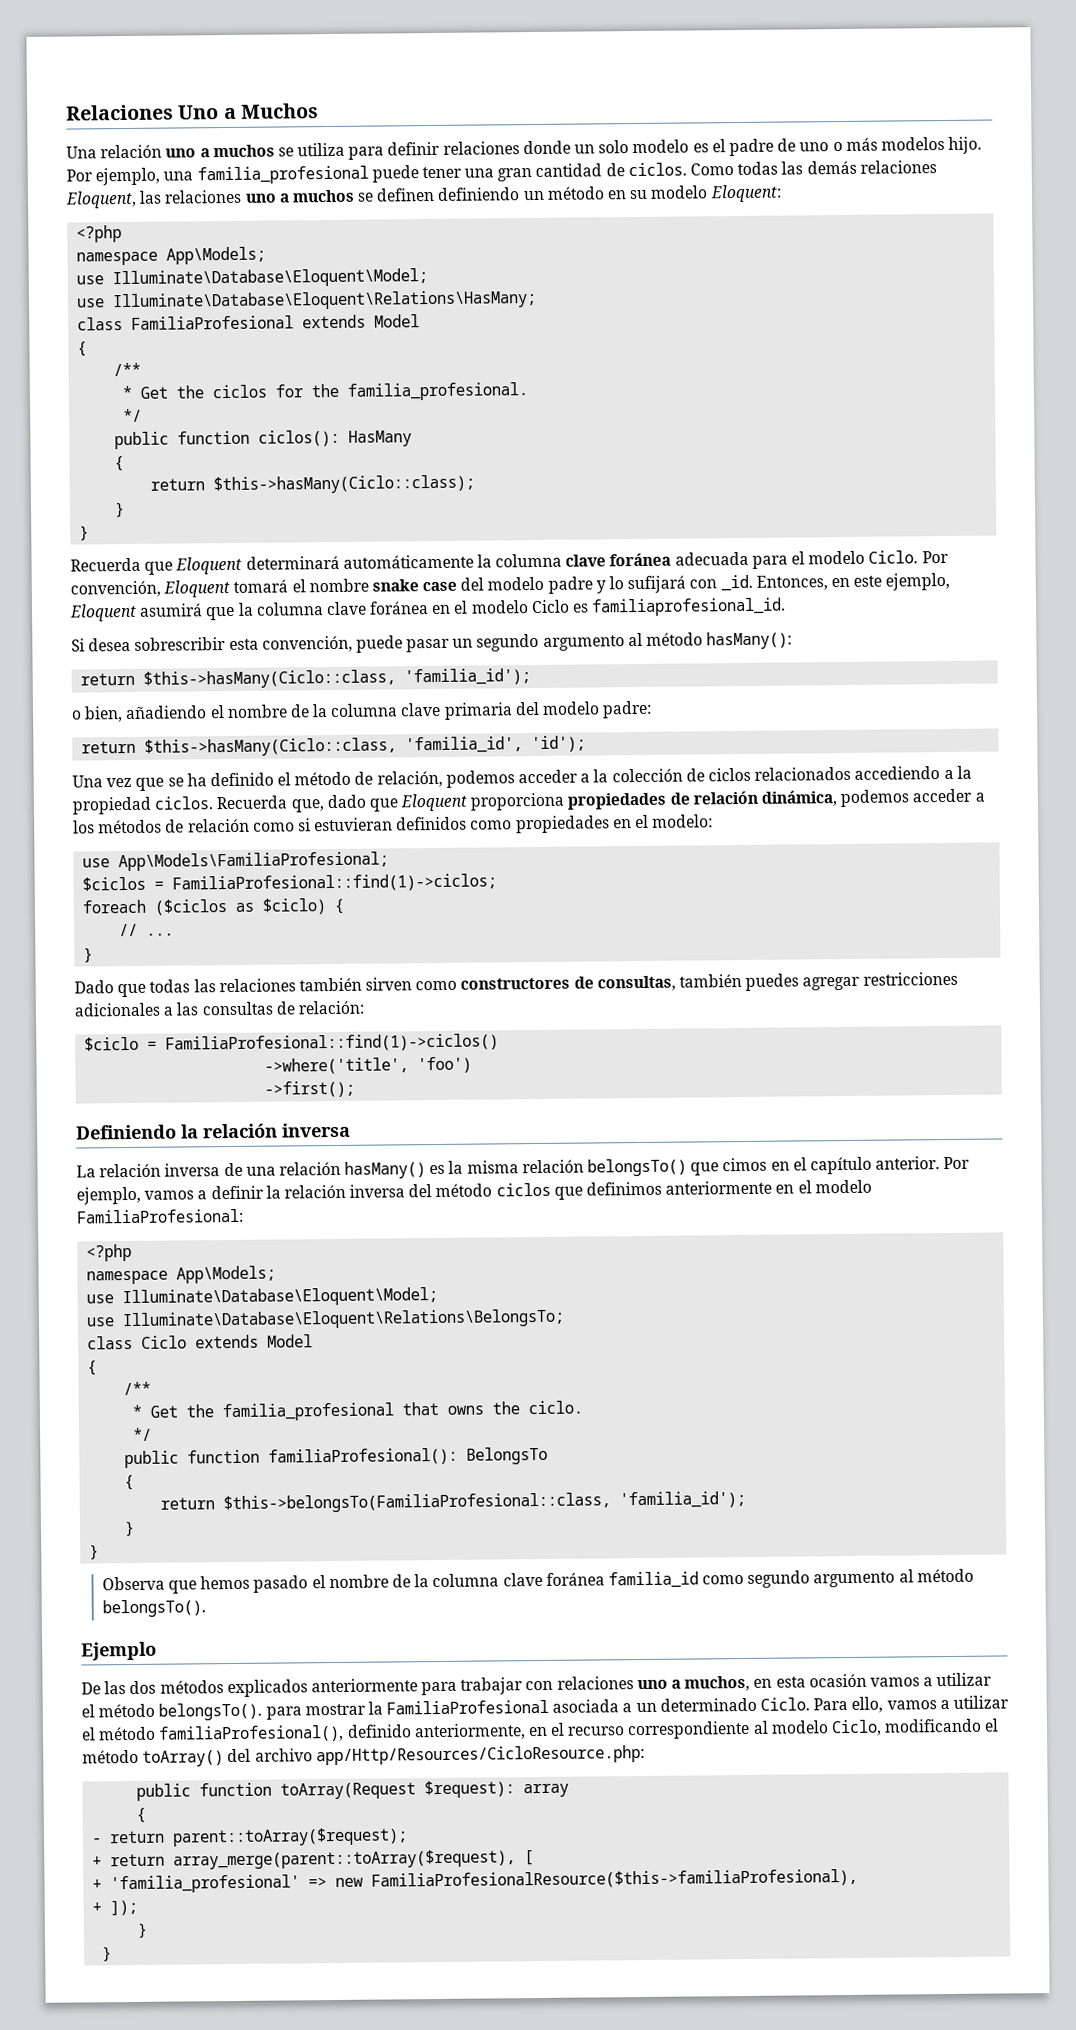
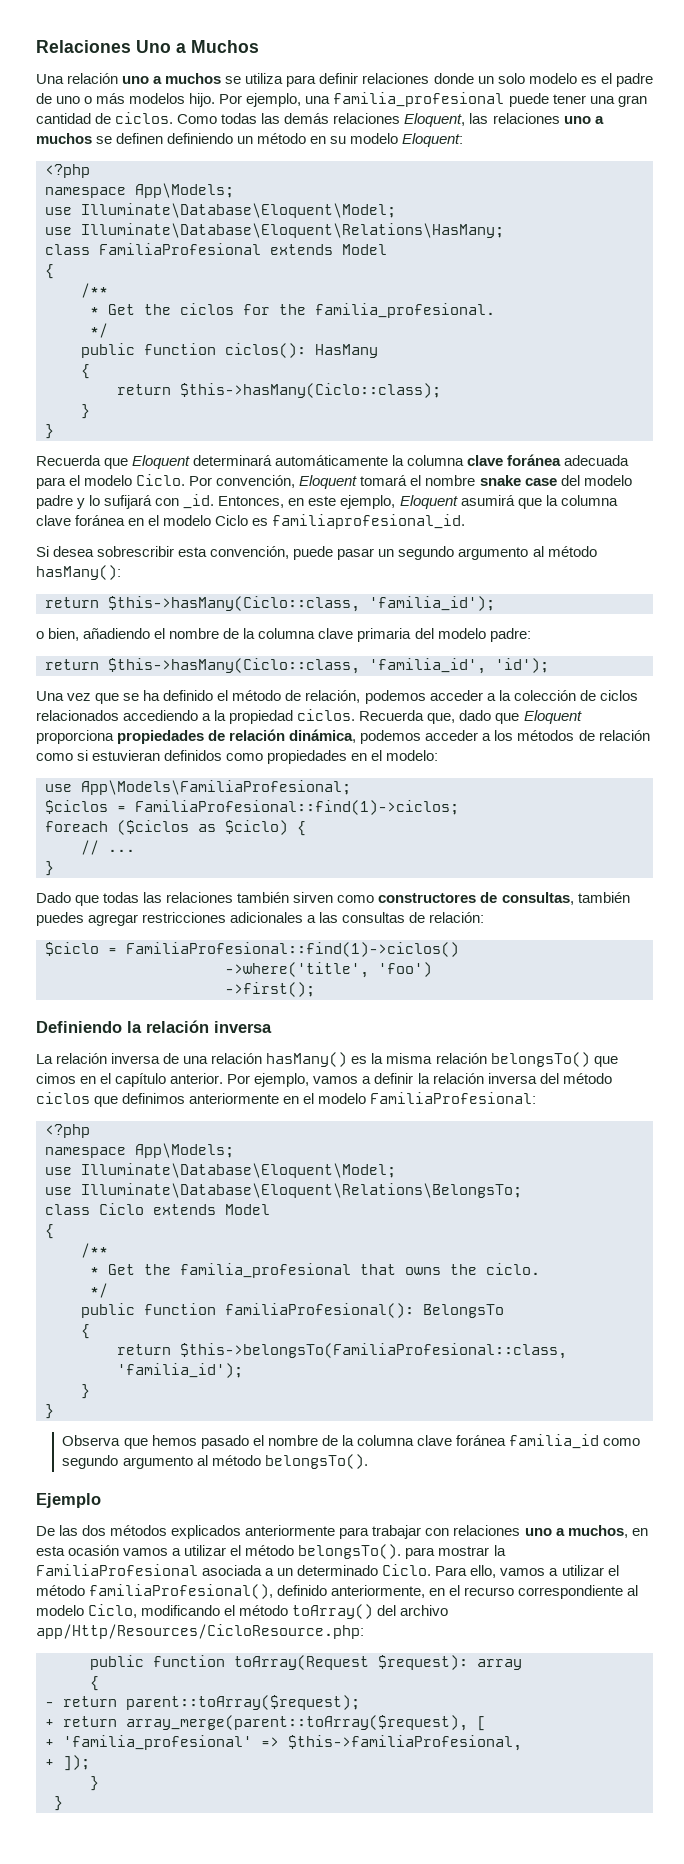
- + 'familia_profesional' => new FamiliaProfesionalResource($this->familiaProfesional),
+ + 'familia_profesional' => $this->familiaProfesional,

